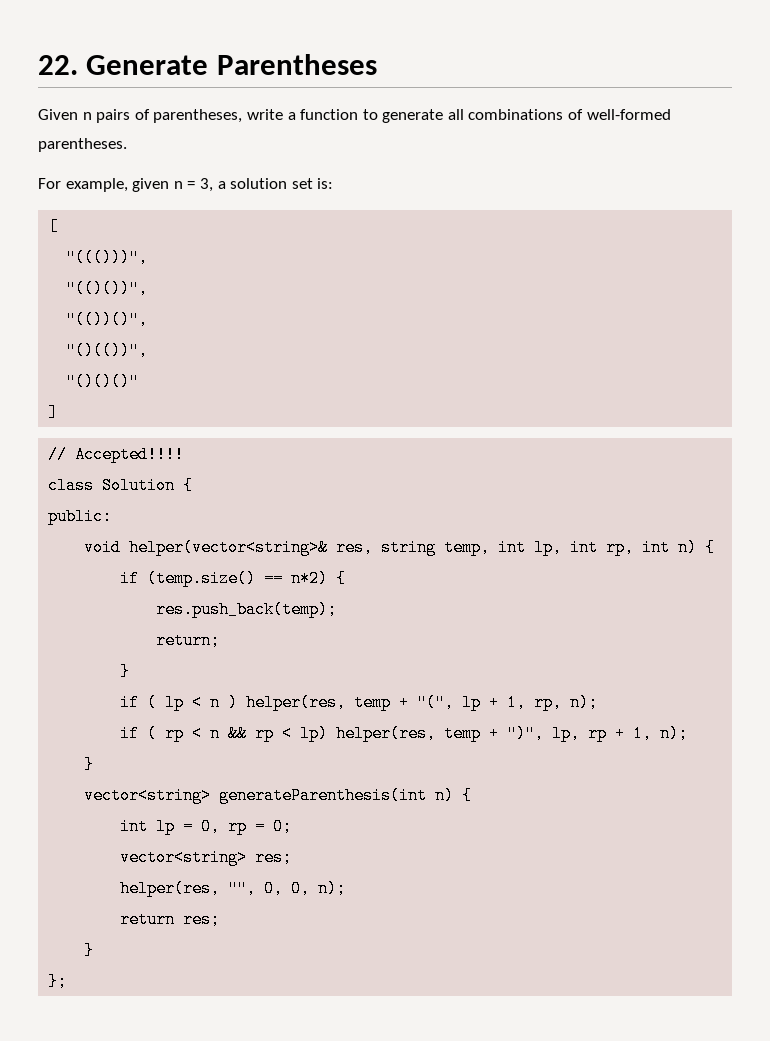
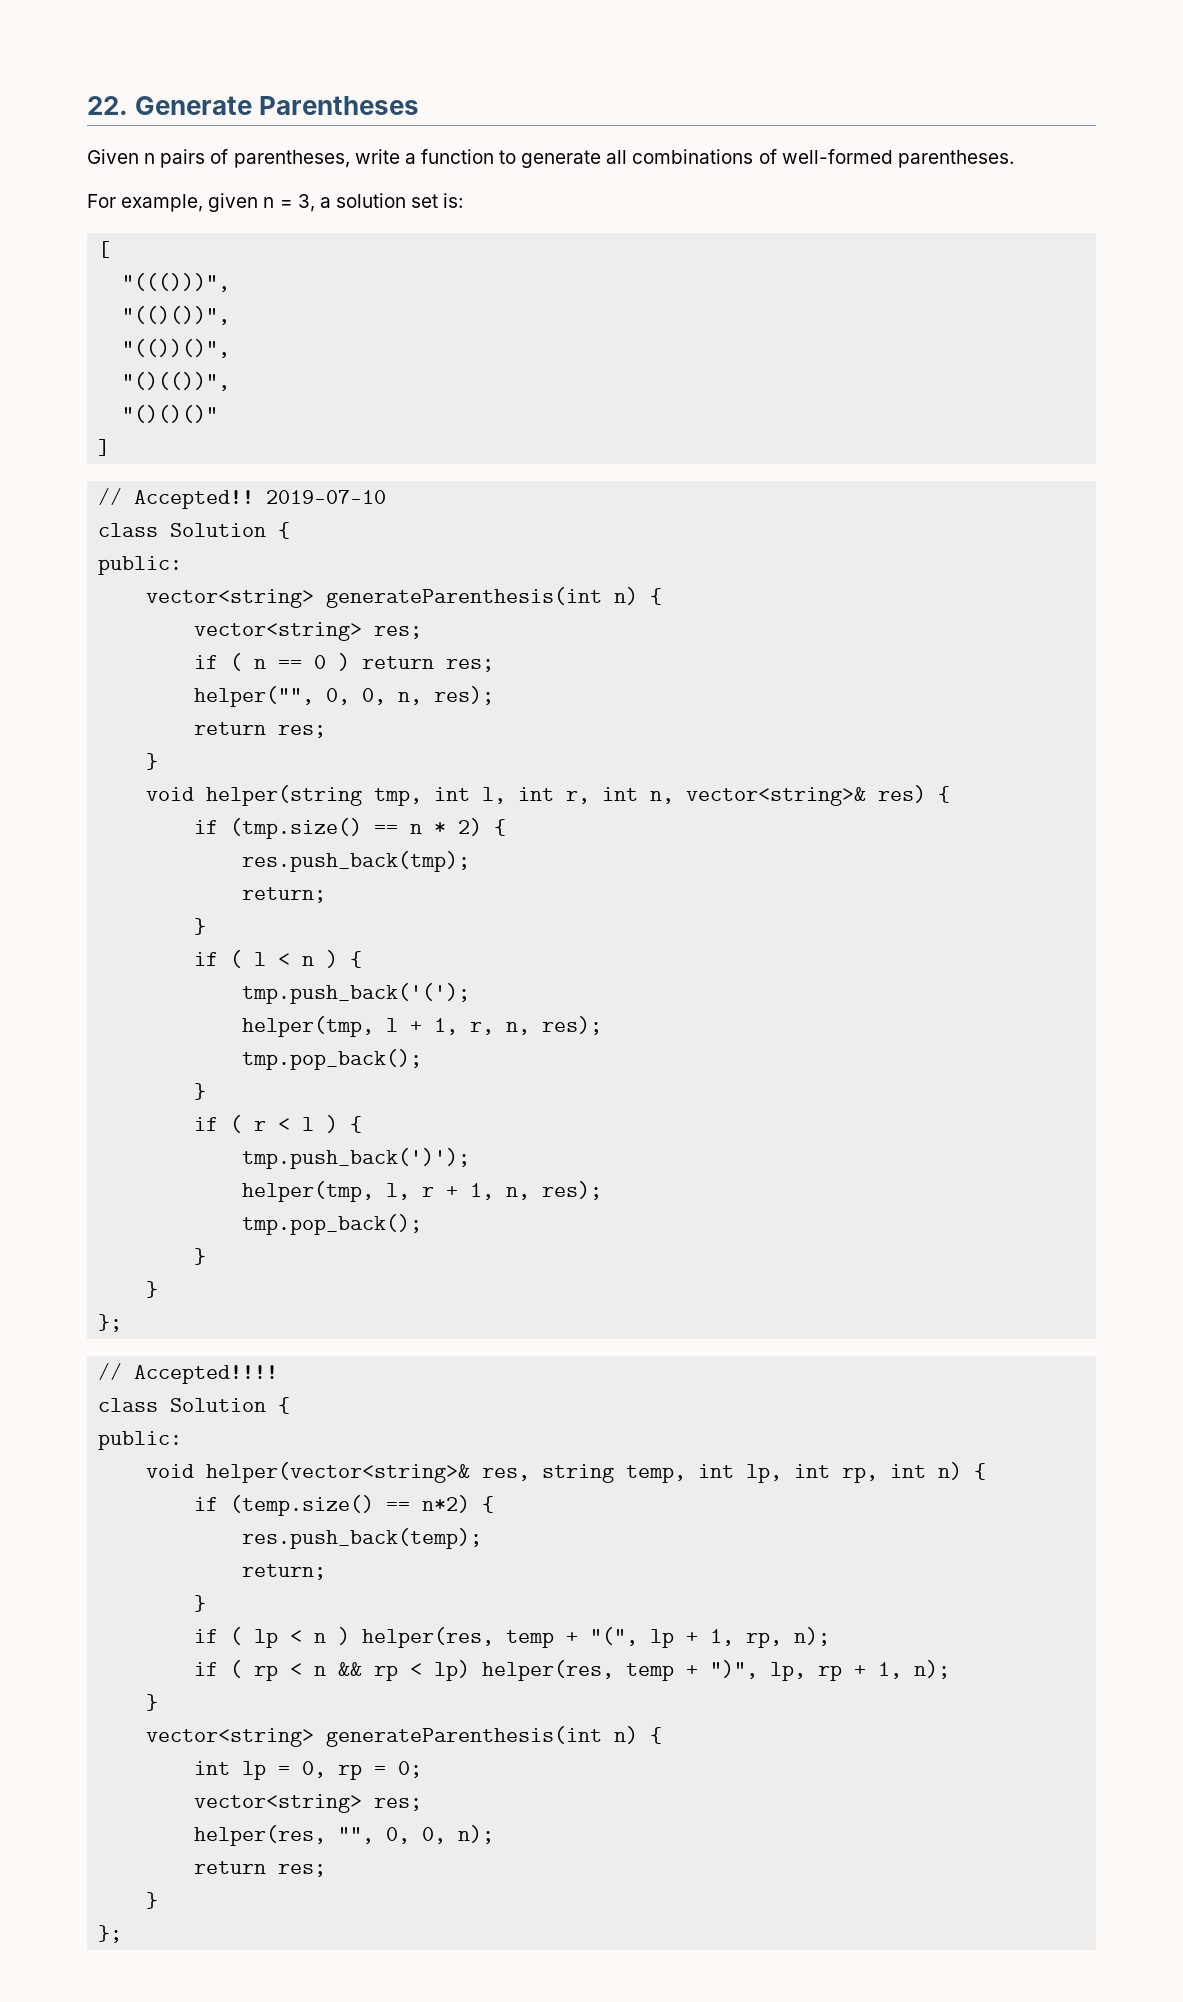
+ // Accepted!! 2019-07-10
+ class Solution {
+ public:
+ vector<string> generateParenthesis(int n) {
+ vector<string> res;
+ if ( n == 0 ) return res;
+ helper("", 0, 0, n, res);
+ return res;
+ }
+ void helper(string tmp, int l, int r, int n, vector<string>& res) {
+ if (tmp.size() == n * 2) {
+ res.push_back(tmp);
+ return;
+ }
+ if ( l < n ) {
+ tmp.push_back('(');
+ helper(tmp, l + 1, r, n, res);
+ tmp.pop_back();
+ }
+ if ( r < l ) {
+ tmp.push_back(')');
+ helper(tmp, l, r + 1, n, res);
+ tmp.pop_back();
+ }
+ }
+ };

